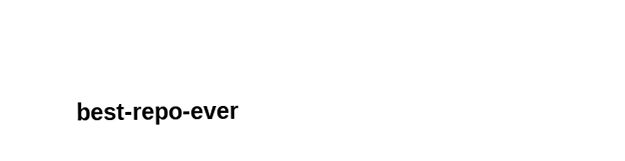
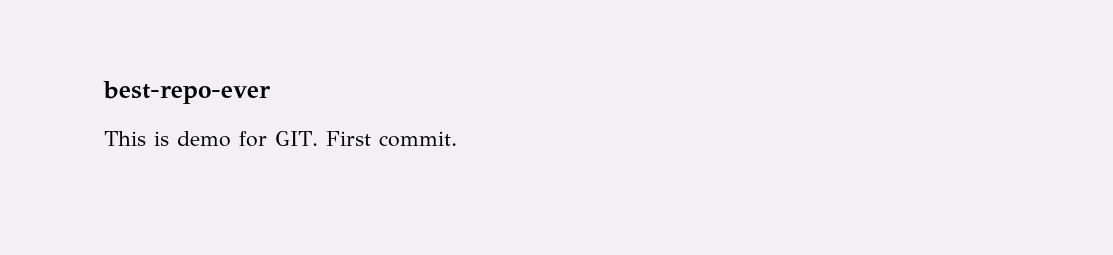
+ This is demo for GIT. First commit.

